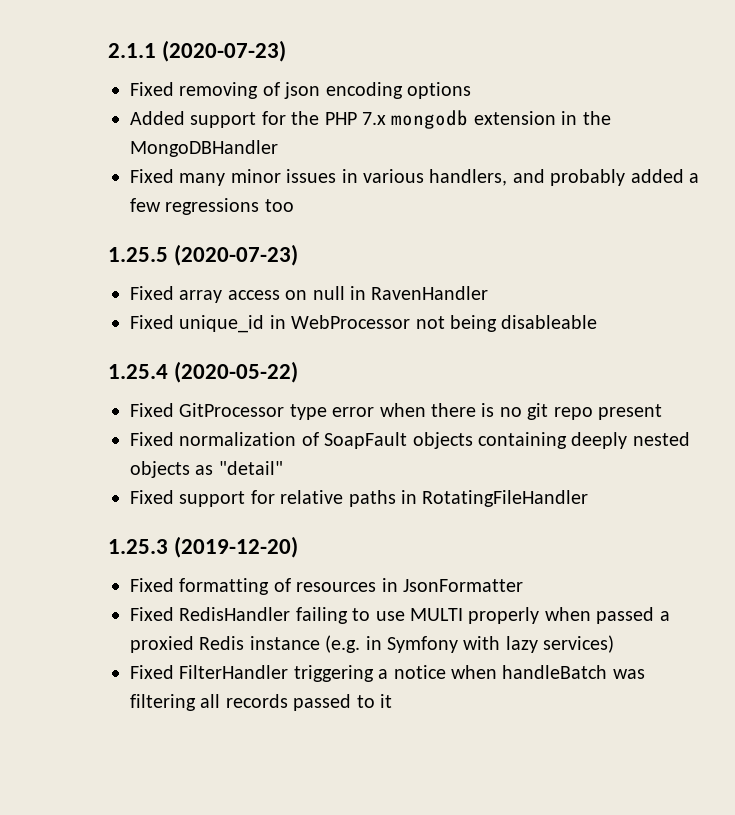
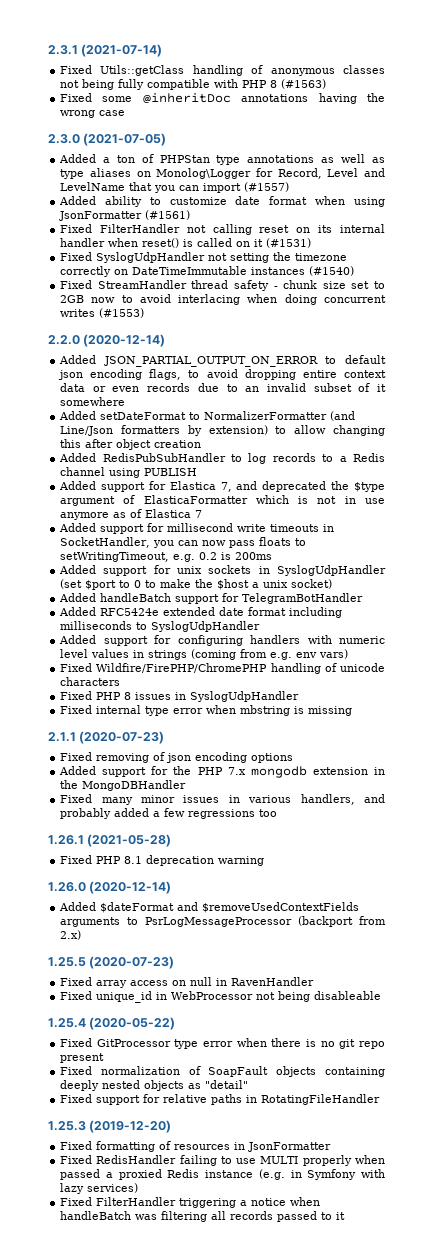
+ 2.3.1 (2021-07-14)
+ Fixed Utils::getClass handling of anonymous classes not being fully compatible with PHP 8 (#1563)
+ Fixed some @inheritDoc annotations having the wrong case
+ 2.3.0 (2021-07-05)
+ Added a ton of PHPStan type annotations as well as type aliases on Monolog\Logger for Record, Level and LevelName that you can import (#1557)
+ Added ability to customize date format when using JsonFormatter (#1561)
+ Fixed FilterHandler not calling reset on its internal handler when reset() is called on it (#1531)
+ Fixed SyslogUdpHandler not setting the timezone correctly on DateTimeImmutable instances (#1540)
+ Fixed StreamHandler thread safety - chunk size set to 2GB now to avoid interlacing when doing concurrent writes (#1553)
+ 2.2.0 (2020-12-14)
+ Added JSON_PARTIAL_OUTPUT_ON_ERROR to default json encoding flags, to avoid dropping entire context data or even records due to an invalid subset of it somewhere
+ Added setDateFormat to NormalizerFormatter (and Line/Json formatters by extension) to allow changing this after object creation
+ Added RedisPubSubHandler to log records to a Redis channel using PUBLISH
+ Added support for Elastica 7, and deprecated the $type argument of ElasticaFormatter which is not in use anymore as of Elastica 7
+ Added support for millisecond write timeouts in SocketHandler, you can now pass floats to setWritingTimeout, e.g. 0.2 is 200ms
+ Added support for unix sockets in SyslogUdpHandler (set $port to 0 to make the $host a unix socket)
+ Added handleBatch support for TelegramBotHandler
+ Added RFC5424e extended date format including milliseconds to SyslogUdpHandler
+ Added support for configuring handlers with numeric level values in strings (coming from e.g. env vars)
+ Fixed Wildfire/FirePHP/ChromePHP handling of unicode characters
+ Fixed PHP 8 issues in SyslogUdpHandler
+ Fixed internal type error when mbstring is missing
+ 1.26.1 (2021-05-28)
+ Fixed PHP 8.1 deprecation warning
+ 1.26.0 (2020-12-14)
+ Added $dateFormat and $removeUsedContextFields arguments to PsrLogMessageProcessor (backport from 2.x)

